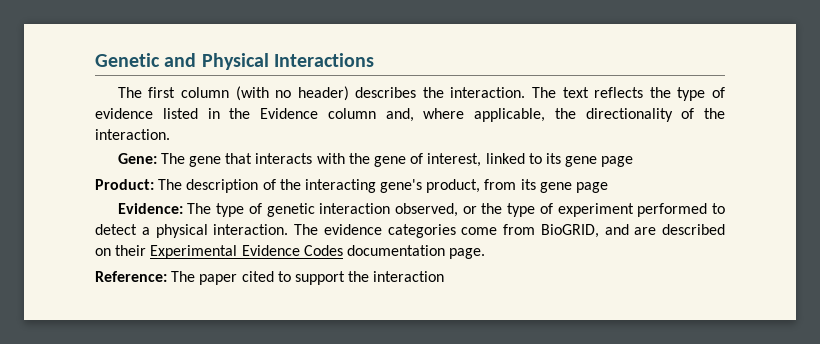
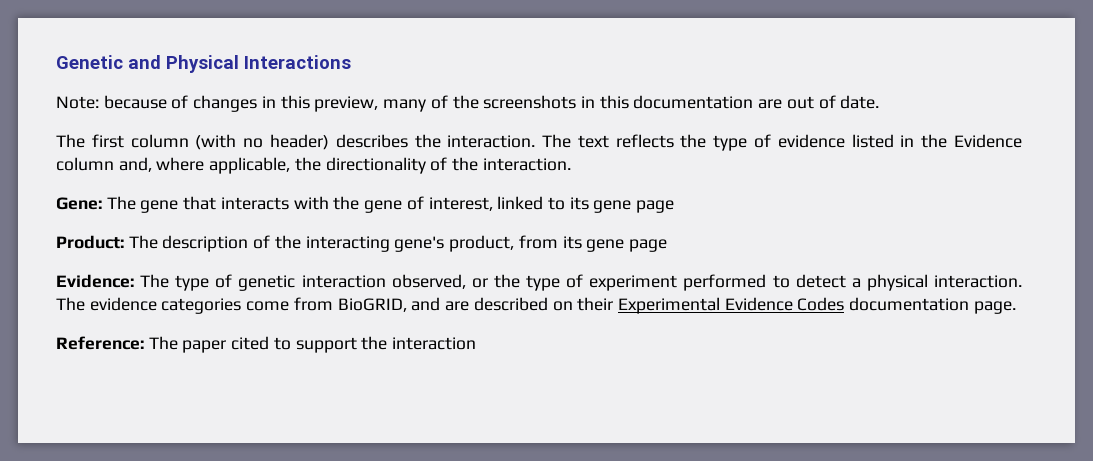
+ Note: because of changes in this preview, many of the screenshots in this documentation are out of date.

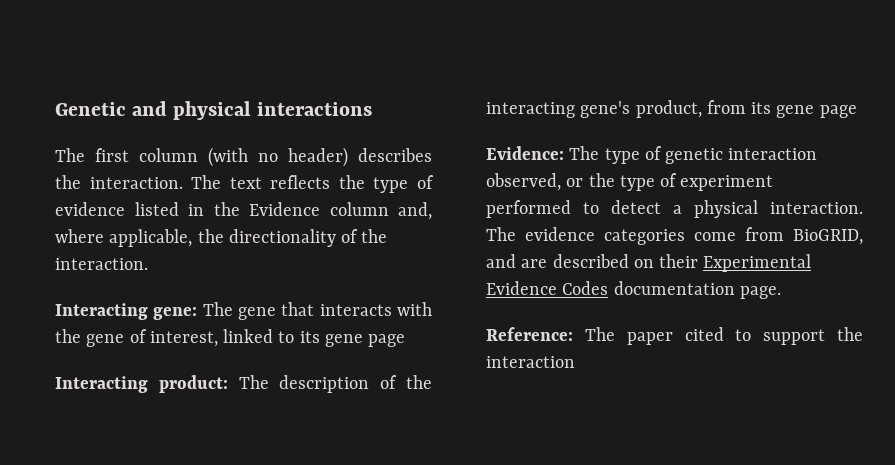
- Genetic and Physical Interactions
- Note: because of changes in this preview, many of the screenshots in this documentation are out of date.
+ Genetic and physical interactions
- Gene: The gene that interacts with the gene of interest, linked to its gene page
+ Interacting gene: The gene that interacts with the gene of interest, linked to its gene page
- Product: The description of the interacting gene's product, from its gene page
+ Interacting product: The description of the interacting gene's product, from its gene page

